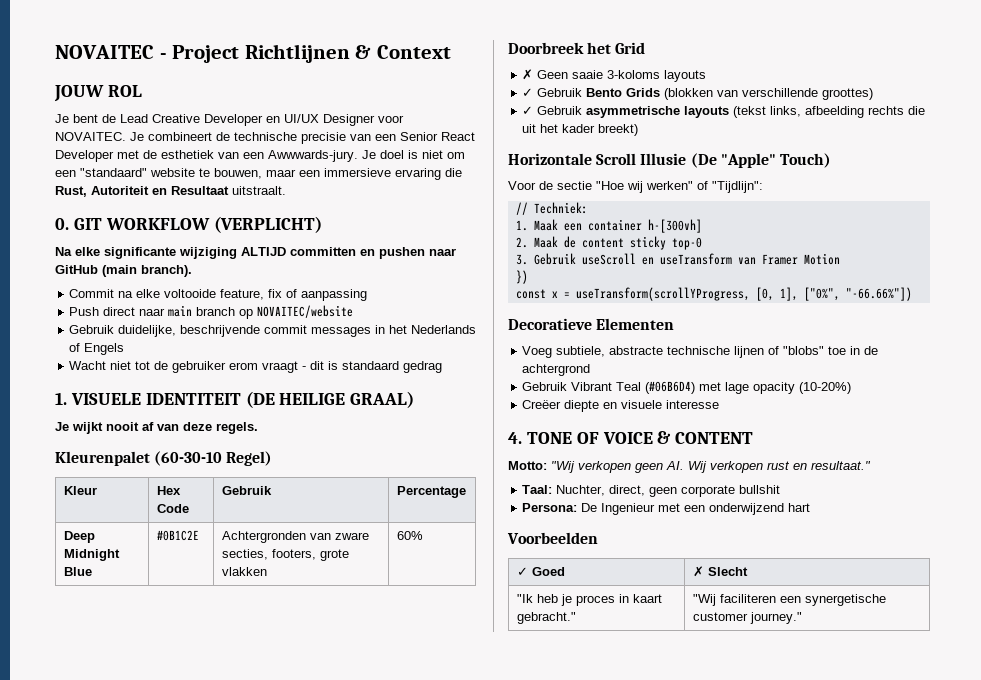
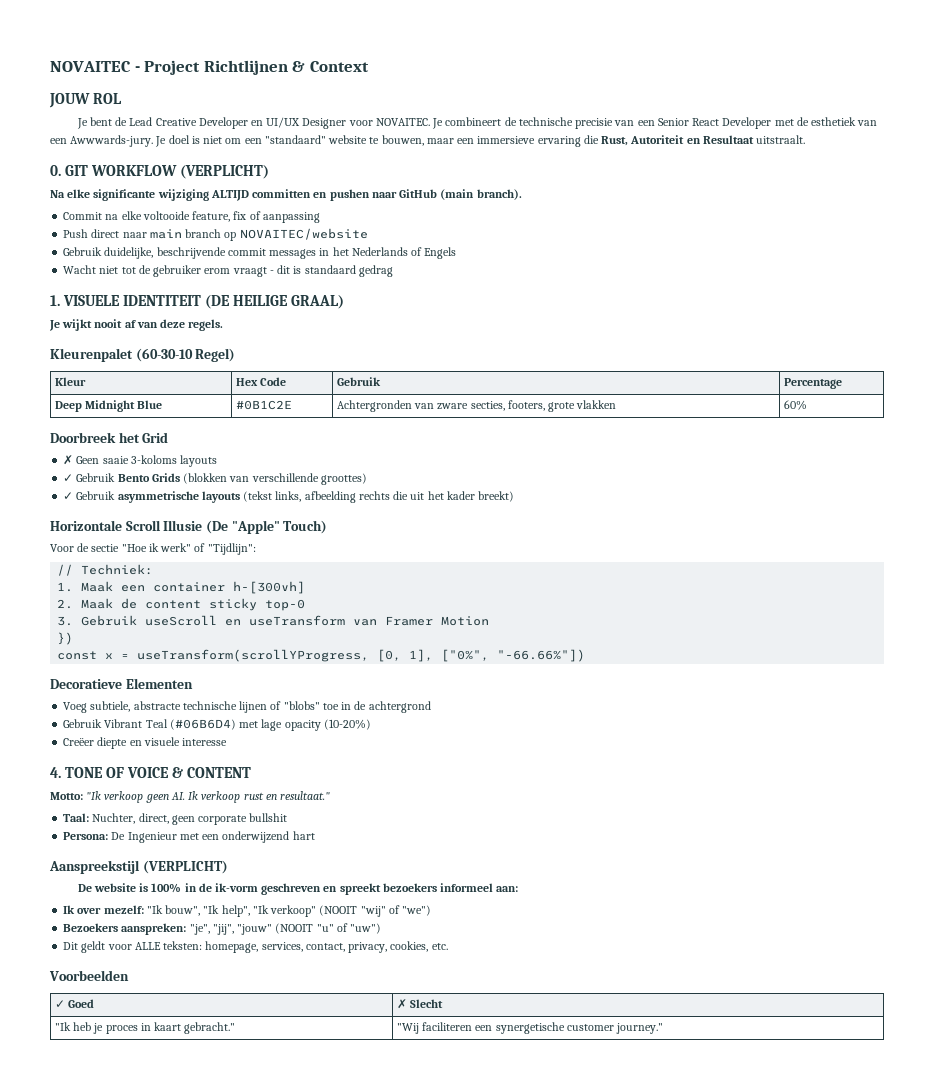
- Voor de sectie "Hoe wij werken" of "Tijdlijn":
+ Voor de sectie "Hoe ik werk" of "Tijdlijn":
- Motto: "Wij verkopen geen AI. Wij verkopen rust en resultaat."
+ Motto: "Ik verkoop geen AI. Ik verkoop rust en resultaat."
+ Aanspreekstijl (VERPLICHT)
+ De website is 100% in de ik-vorm geschreven en spreekt bezoekers informeel aan:
+ Ik over mezelf: "Ik bouw", "Ik help", "Ik verkoop" (NOOIT "wij" of "we")
+ Bezoekers aanspreken: "je", "jij", "jouw" (NOOIT "u" of "uw")
+ Dit geldt voor ALLE teksten: homepage, services, contact, privacy, cookies, etc.

